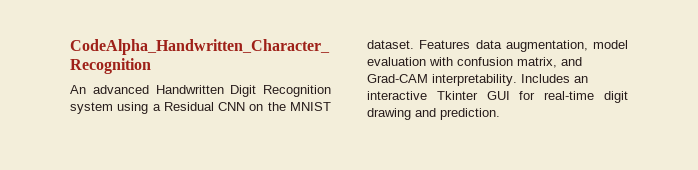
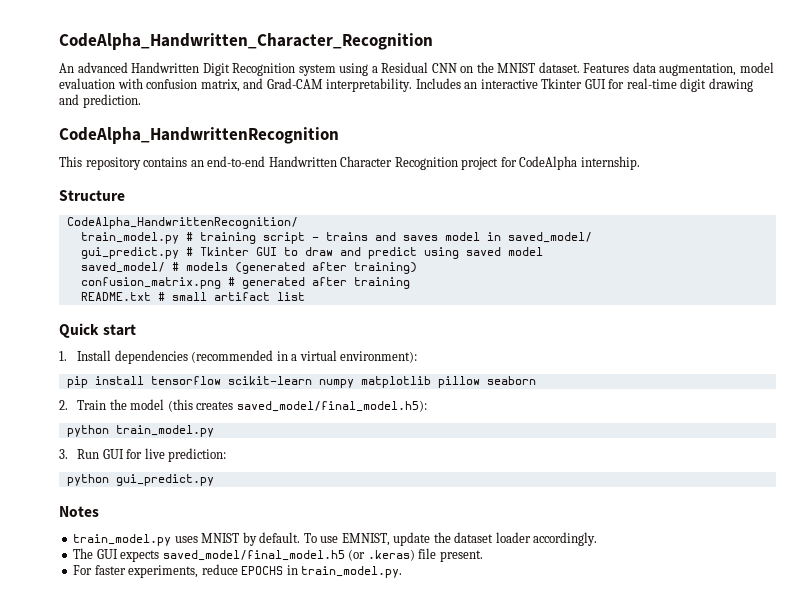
+ CodeAlpha_HandwrittenRecognition
+ This repository contains an end-to-end Handwritten Character Recognition project for CodeAlpha internship.
+ Structure
+ CodeAlpha_HandwrittenRecognition/
+ train_model.py # training script - trains and saves model in saved_model/
+ gui_predict.py # Tkinter GUI to draw and predict using saved model
+ saved_model/ # models (generated after training)
+ confusion_matrix.png # generated after training
+ README.txt # small artifact list
+ Quick start
+ 1. Install dependencies (recommended in a virtual environment):
+ pip install tensorflow scikit-learn numpy matplotlib pillow seaborn
+ 2. Train the model (this creates saved_model/final_model.h5):
+ python train_model.py
+ 3. Run GUI for live prediction:
+ python gui_predict.py
+ Notes
+ train_model.py uses MNIST by default. To use EMNIST, update the dataset loader accordingly.
+ The GUI expects saved_model/final_model.h5 (or .keras) file present.
+ For faster experiments, reduce EPOCHS in train_model.py.

